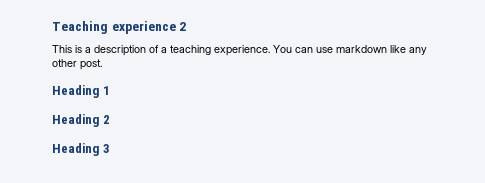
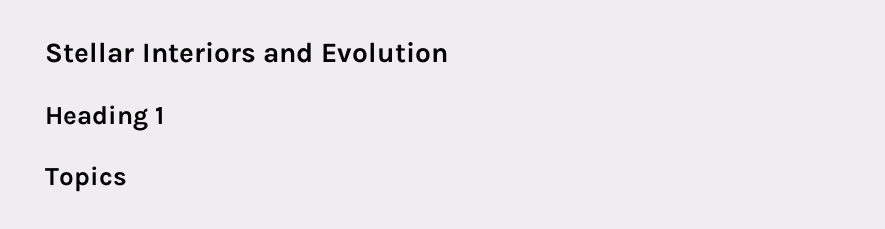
- Teaching experience 2
- This is a description of a teaching experience. You can use markdown like any other post.
+ Stellar Interiors and Evolution
  Heading 1
- Heading 2
- Heading 3
+ Topics

